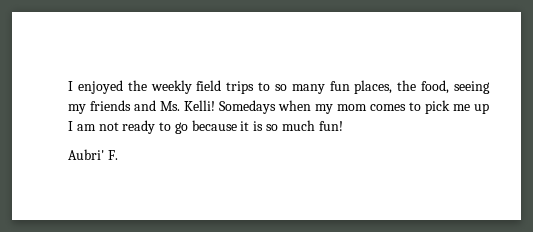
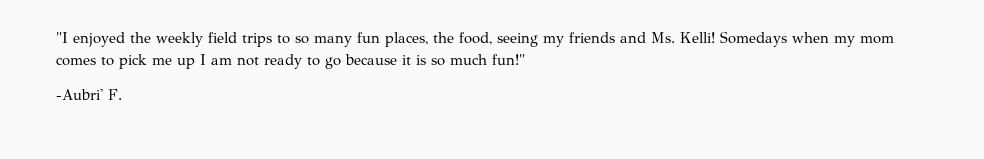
- I enjoyed the weekly field trips to so many fun places, the food, seeing my friends and Ms. Kelli!
+ "I enjoyed the weekly field trips to so many fun places, the food, seeing my friends and Ms. Kelli!
- Somedays when my mom comes to pick me up I am not ready to go because it is so much fun!
- Aubri' F.
+ Somedays when my mom comes to pick me up I am not ready to go because it is so much fun!"
+ -Aubri' F.

